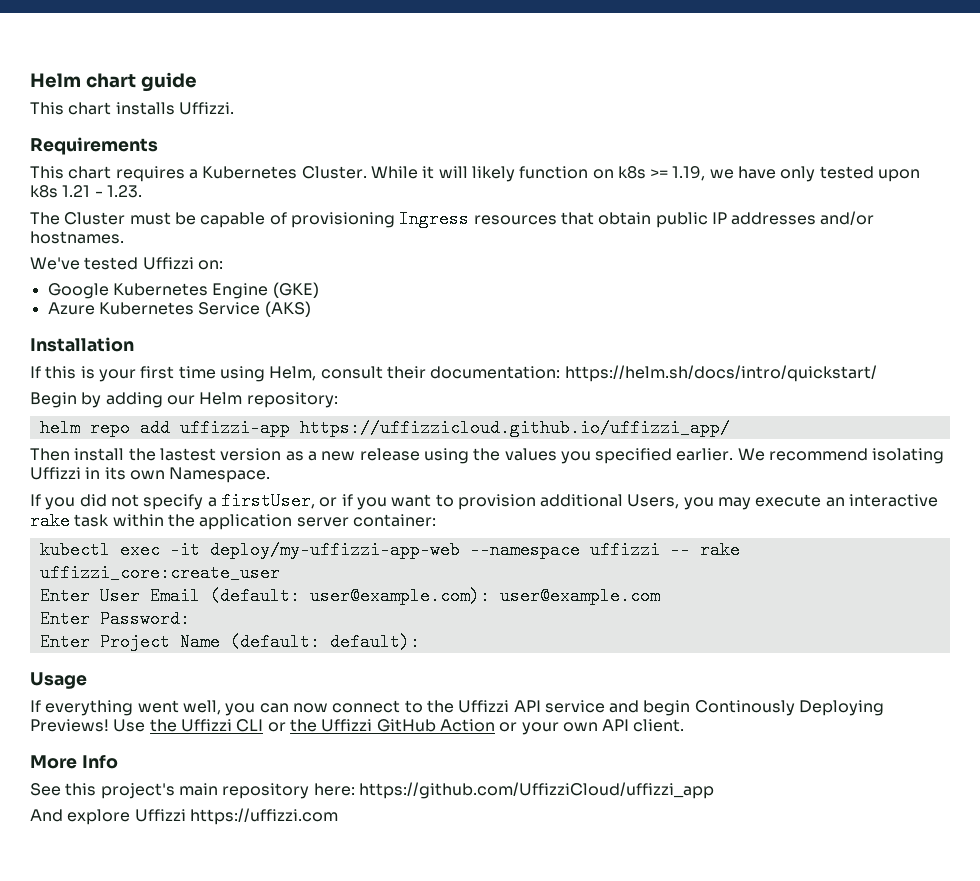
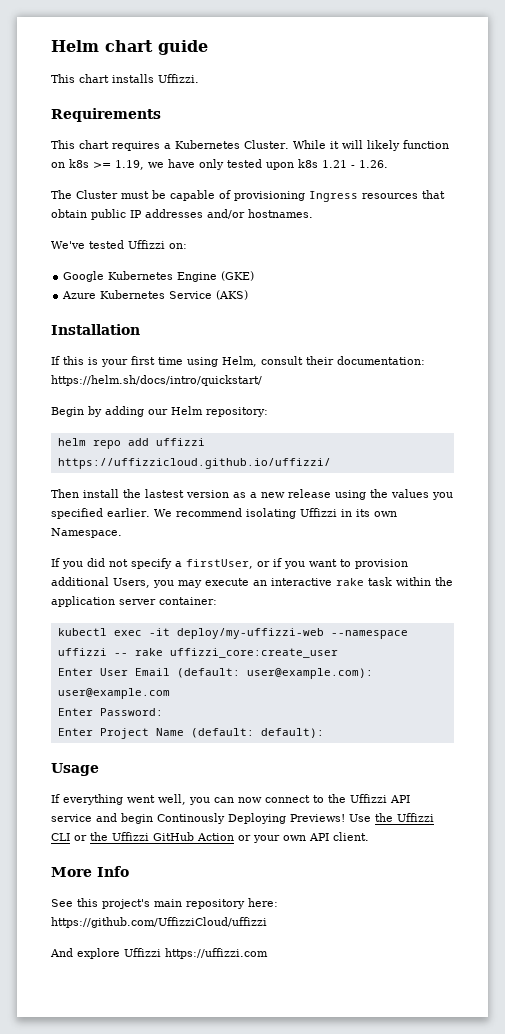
- While it will likely function on k8s >= 1.19, we have only tested upon k8s 1.21 - 1.23.
+ While it will likely function on k8s >= 1.19, we have only tested upon k8s 1.21 - 1.26.
- helm repo add uffizzi-app https://uffizzicloud.github.io/uffizzi_app/
+ helm repo add uffizzi https://uffizzicloud.github.io/uffizzi/
- kubectl exec -it deploy/my-uffizzi-app-web --namespace uffizzi -- rake uffizzi_core:create_user
+ kubectl exec -it deploy/my-uffizzi-web --namespace uffizzi -- rake uffizzi_core:create_user
- See this project's main repository here: https://github.com/UffizziCloud/uffizzi_app
+ See this project's main repository here: https://github.com/UffizziCloud/uffizzi

